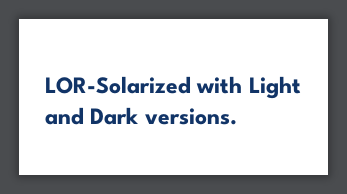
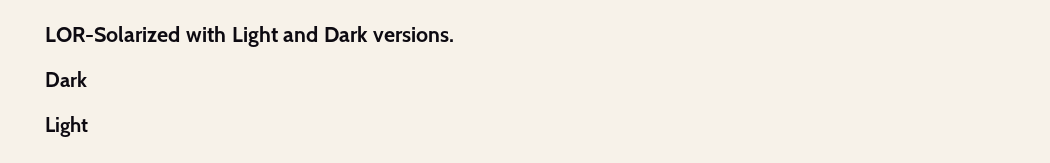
  LOR-Solarized with Light and Dark versions.
+ Dark
+ Light

